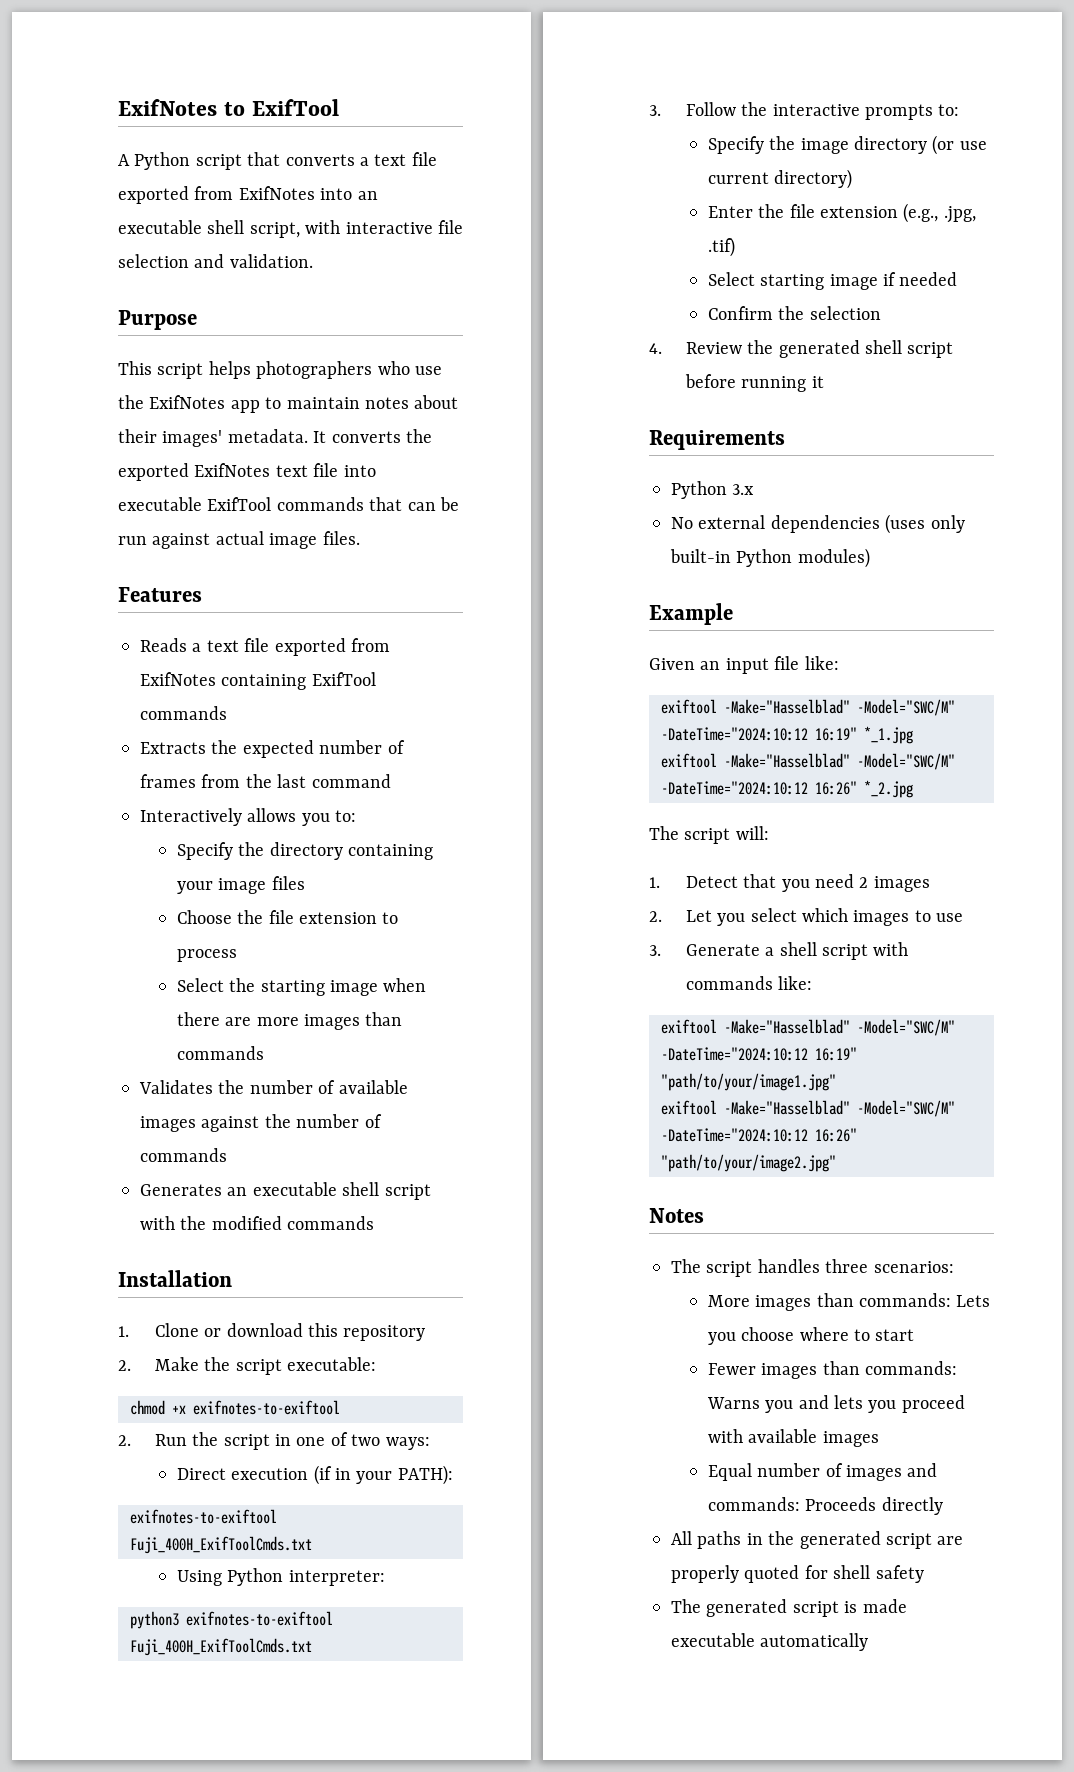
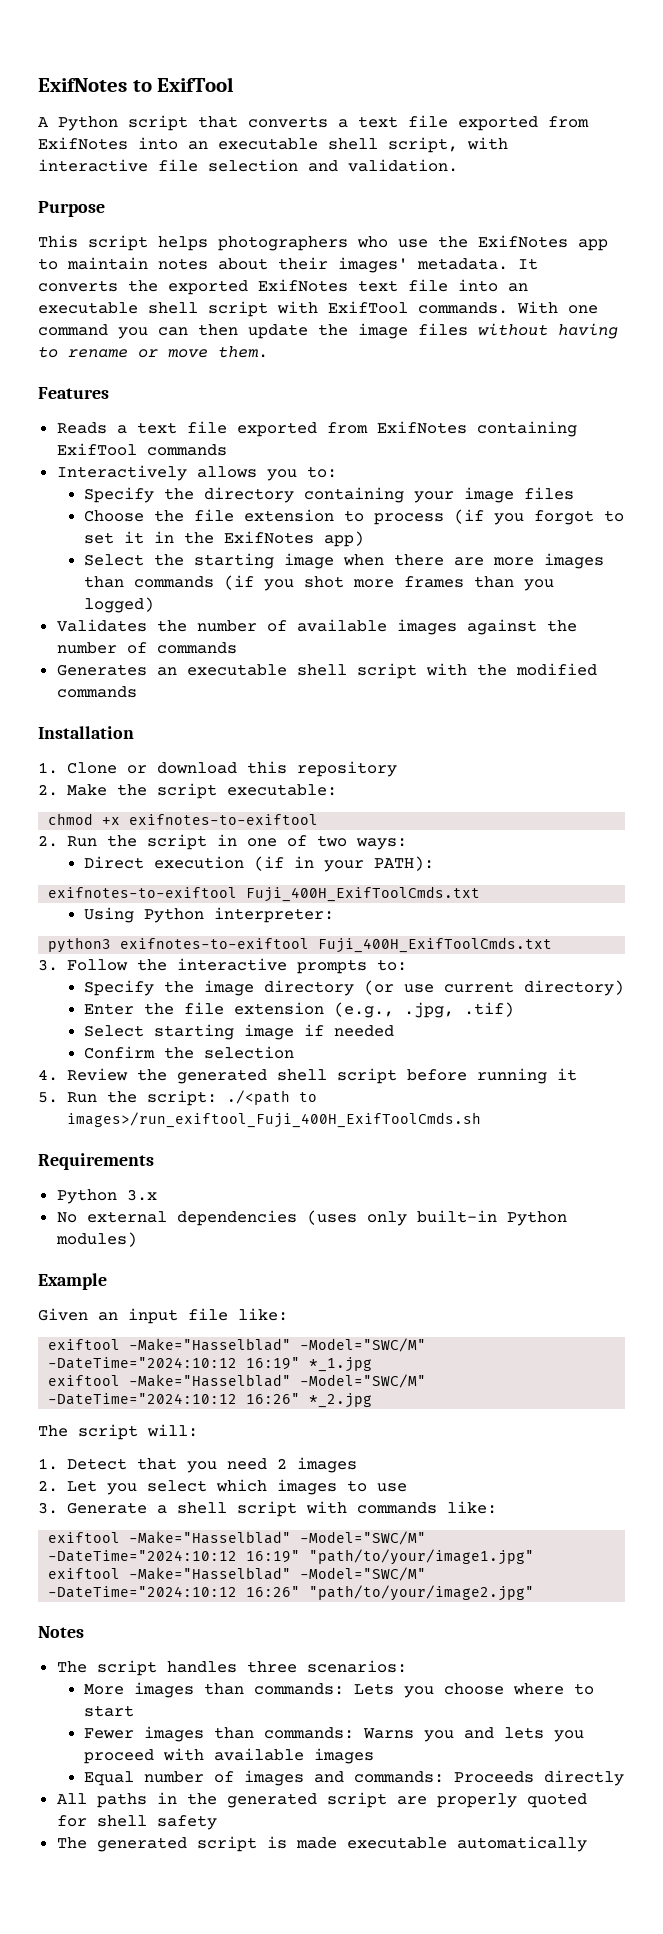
- It converts the exported ExifNotes text file into executable ExifTool commands that can be run against actual image files.
+ It converts the exported ExifNotes text file into an executable shell script with ExifTool commands. With one command you can then update the image files without having to rename or move them.
- Extracts the expected number of frames from the last command
- Choose the file extension to process
+ Choose the file extension to process (if you forgot to set it in the ExifNotes app)
- Select the starting image when there are more images than commands
+ Select the starting image when there are more images than commands (if you shot more frames than you logged)
+ 5. Run the script: ./<path to images>/run_exiftool_Fuji_400H_ExifToolCmds.sh

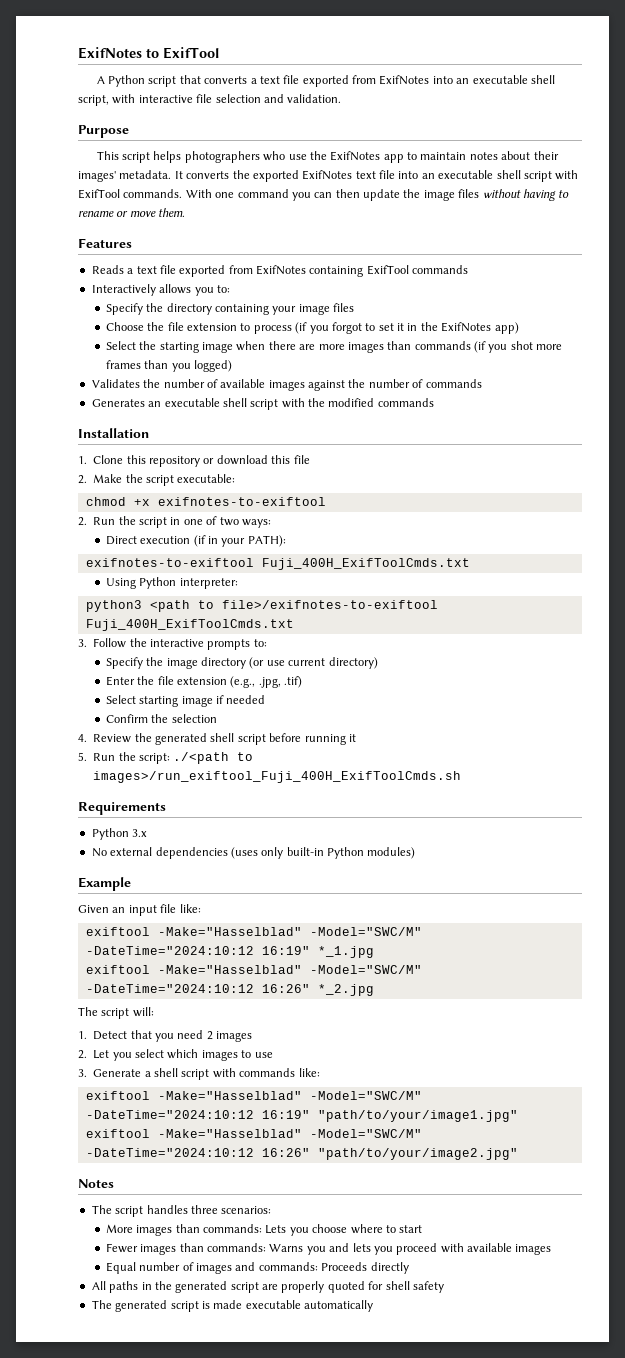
- 1. Clone or download this repository
+ 1. Clone this repository or download this file
- python3 exifnotes-to-exiftool Fuji_400H_ExifToolCmds.txt
+ python3 <path to file>/exifnotes-to-exiftool Fuji_400H_ExifToolCmds.txt

